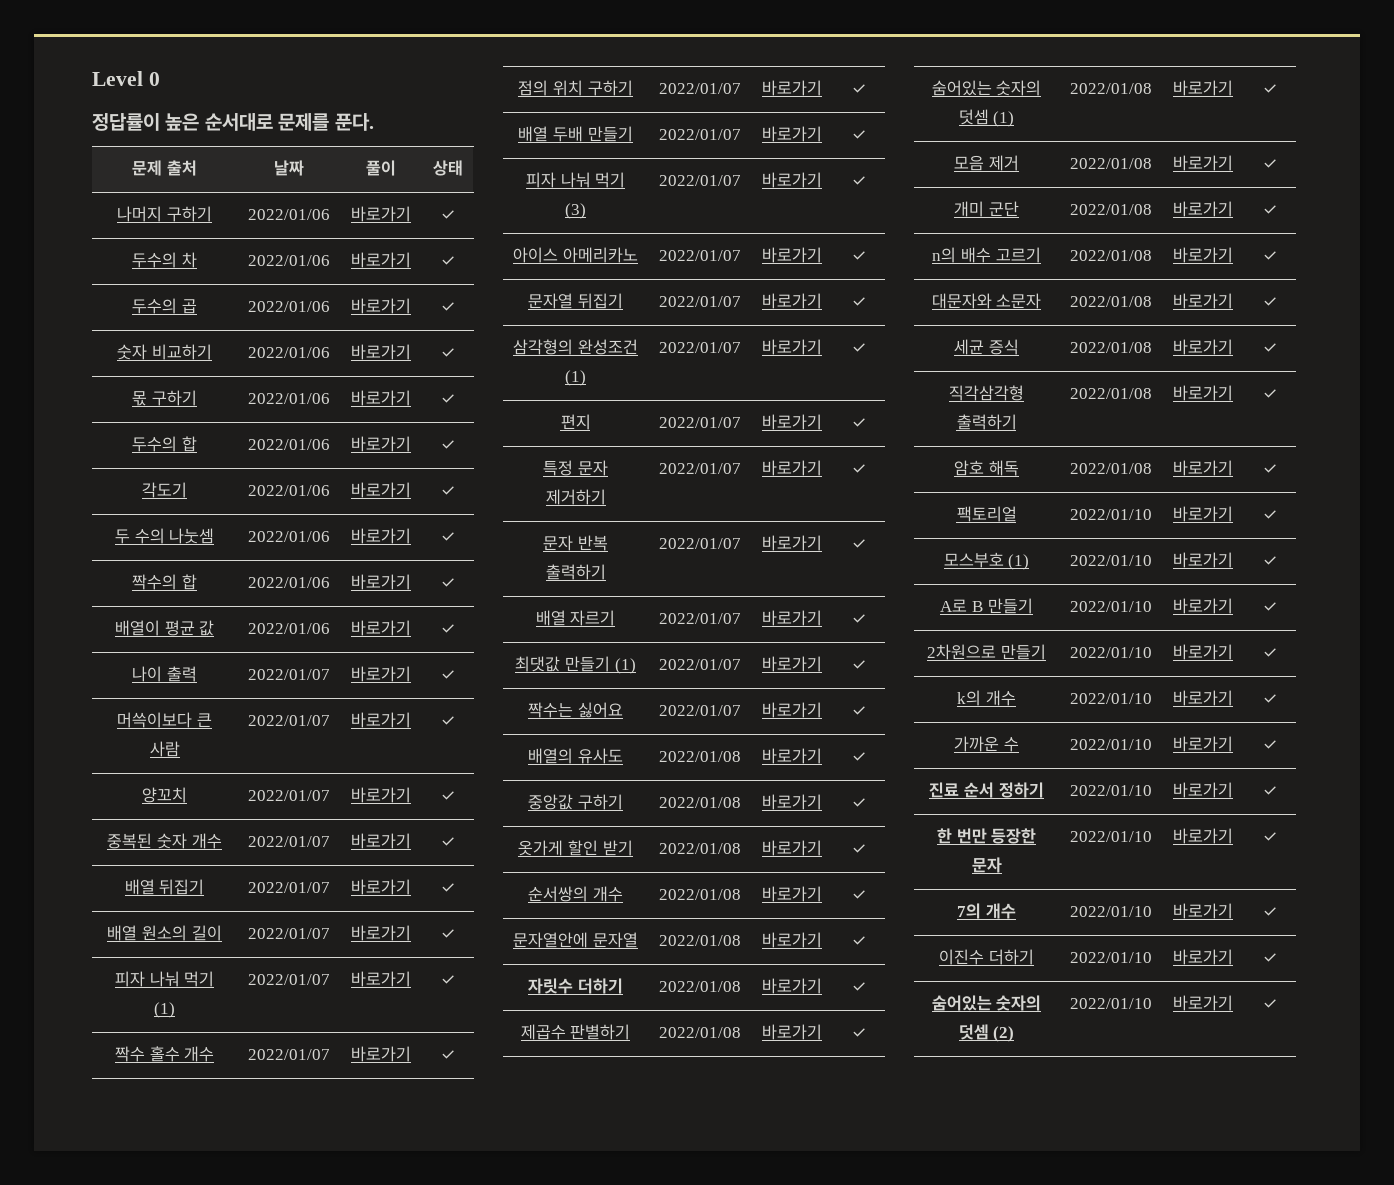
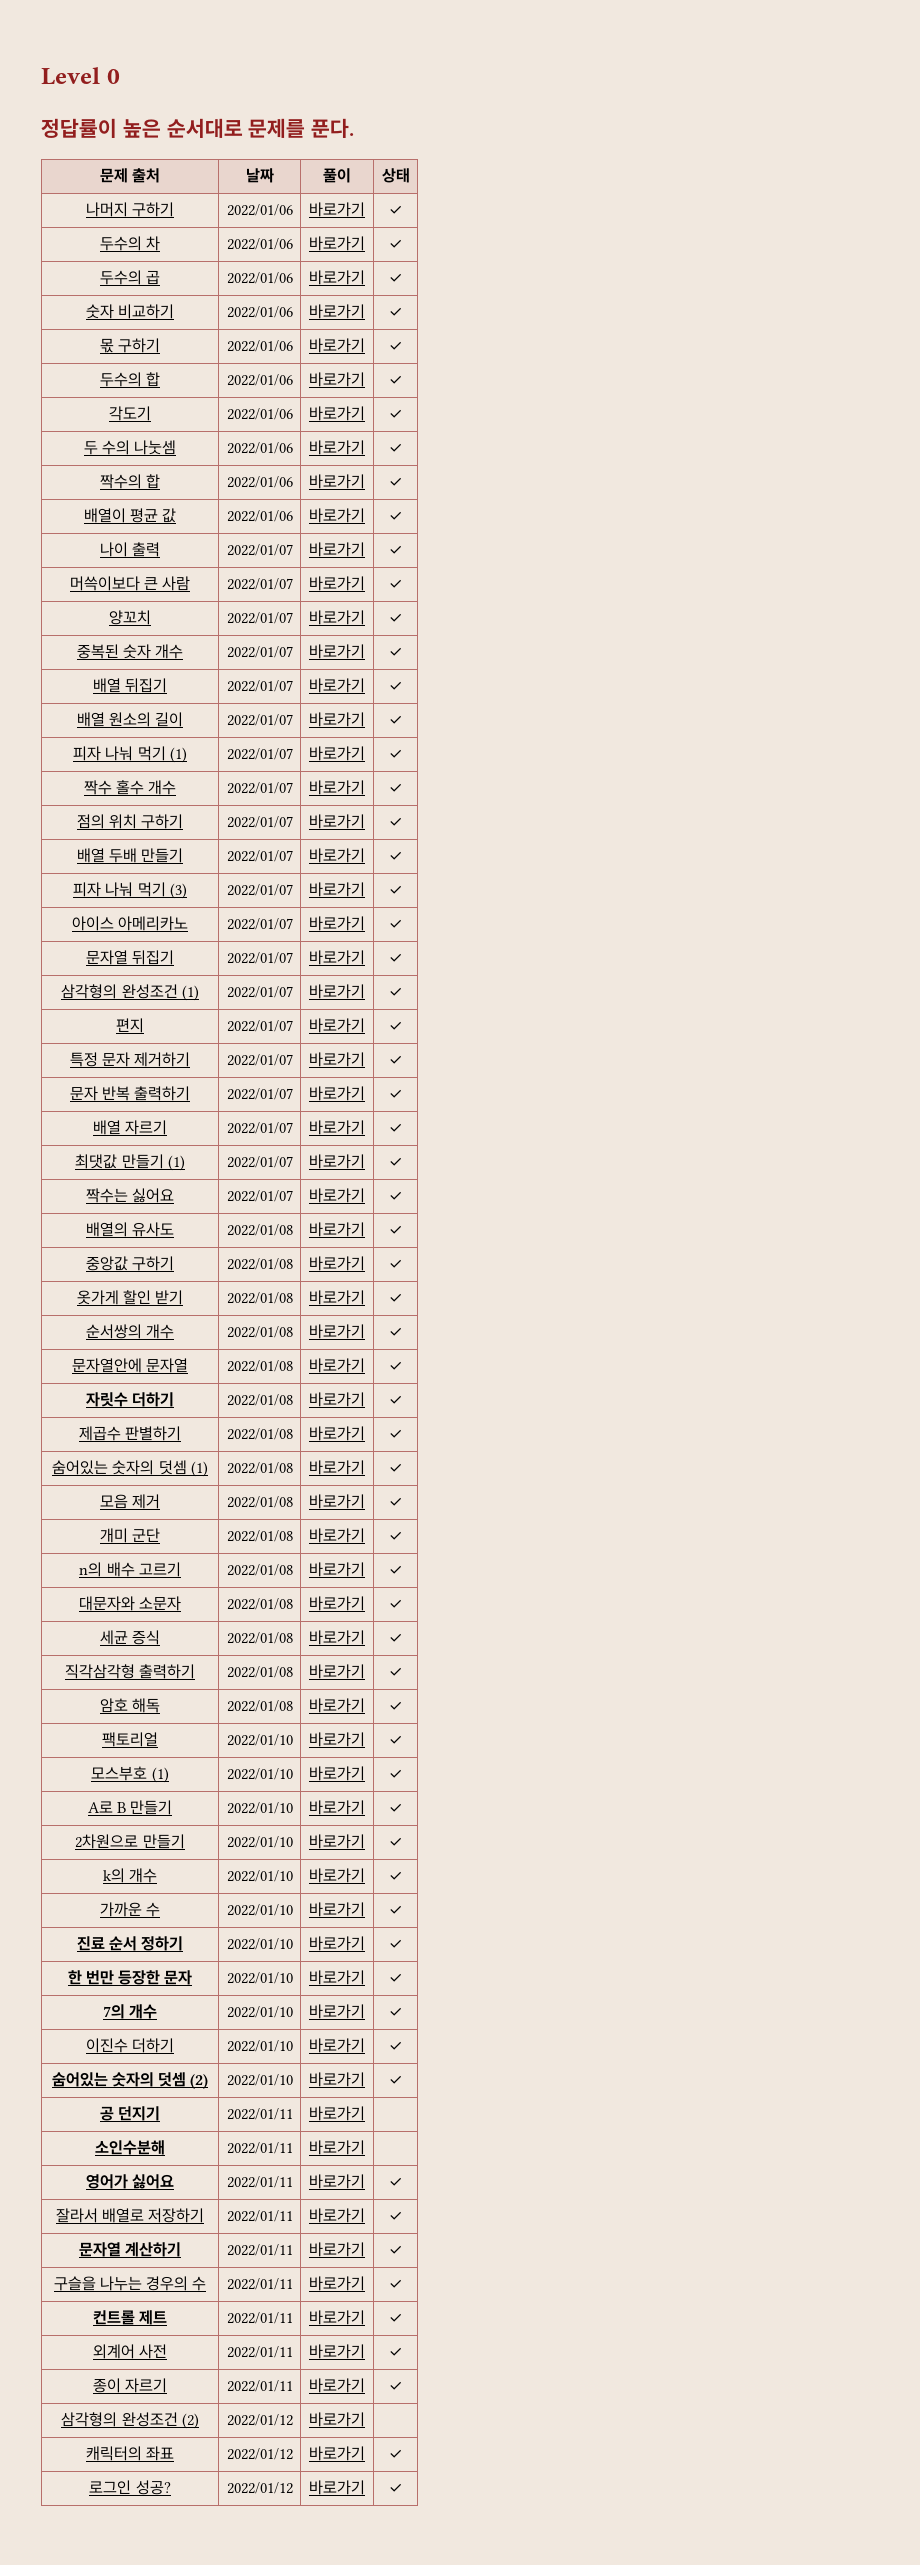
+ 공 던지기 | 2022/01/11 | 바로가기 |
+ 소인수분해 | 2022/01/11 | 바로가기 |
+ 영어가 싫어요 | 2022/01/11 | 바로가기 | ✓
+ 잘라서 배열로 저장하기 | 2022/01/11 | 바로가기 | ✓
+ 문자열 계산하기 | 2022/01/11 | 바로가기 | ✓
+ 구슬을 나누는 경우의 수 | 2022/01/11 | 바로가기 | ✓
+ 컨트롤 제트 | 2022/01/11 | 바로가기 | ✓
+ 외계어 사전 | 2022/01/11 | 바로가기 | ✓
+ 종이 자르기 | 2022/01/11 | 바로가기 | ✓
+ 삼각형의 완성조건 (2) | 2022/01/12 | 바로가기 |
+ 캐릭터의 좌표 | 2022/01/12 | 바로가기 | ✓
+ 로그인 성공? | 2022/01/12 | 바로가기 | ✓

